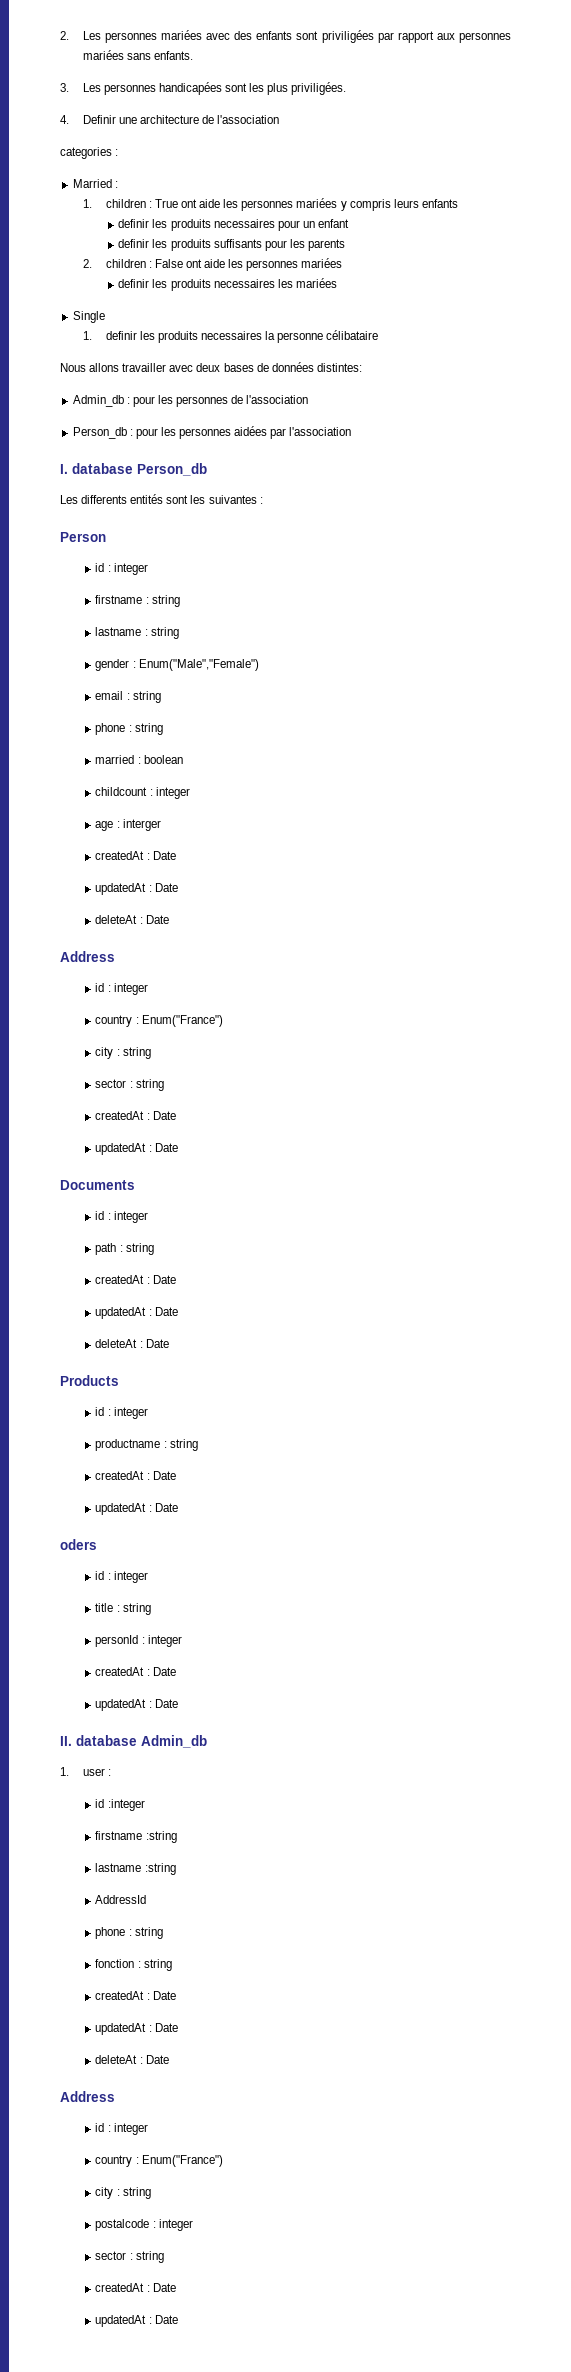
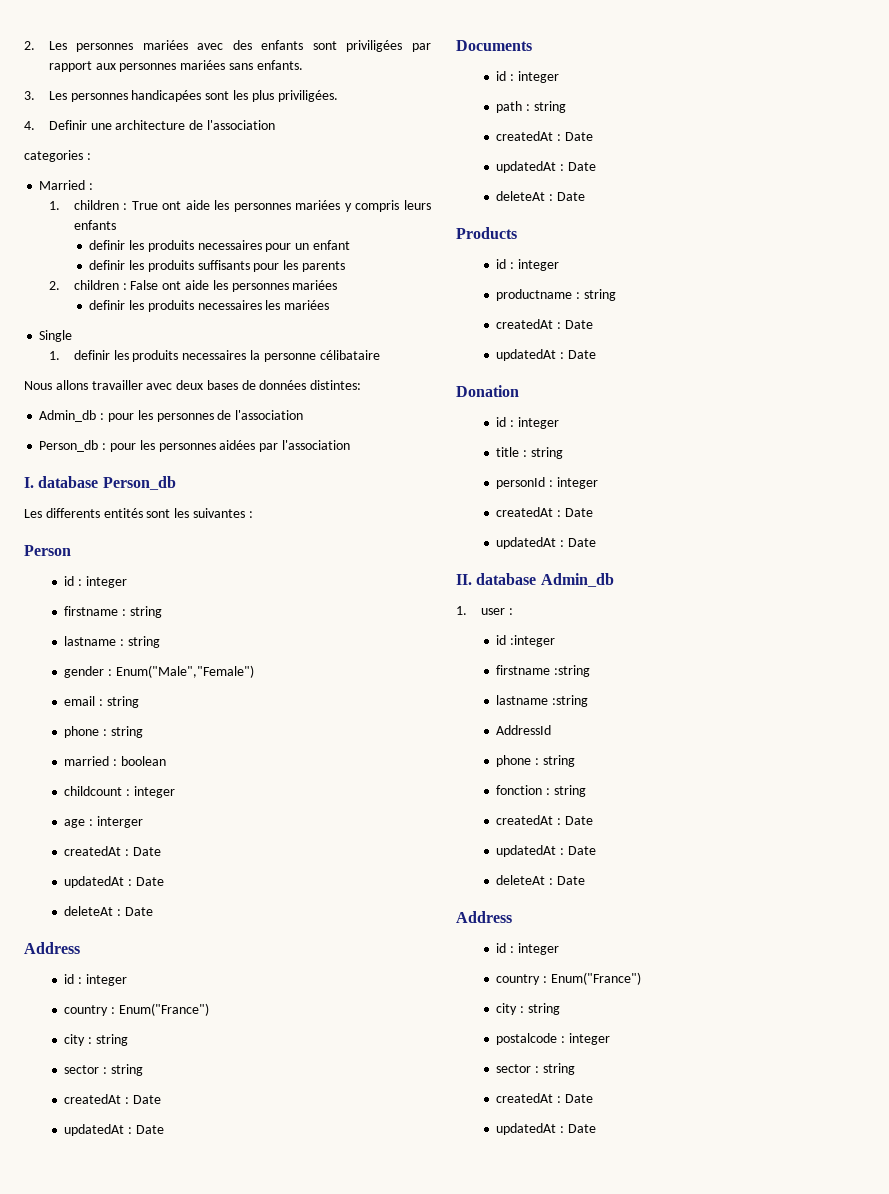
- oders
+ Donation

